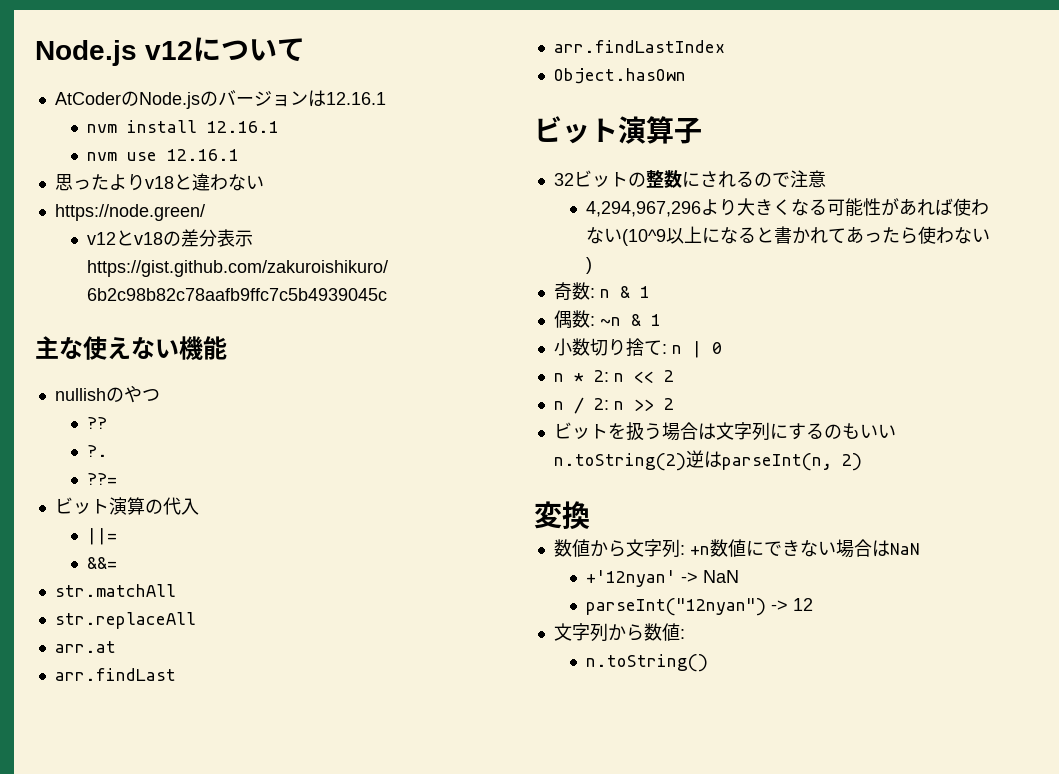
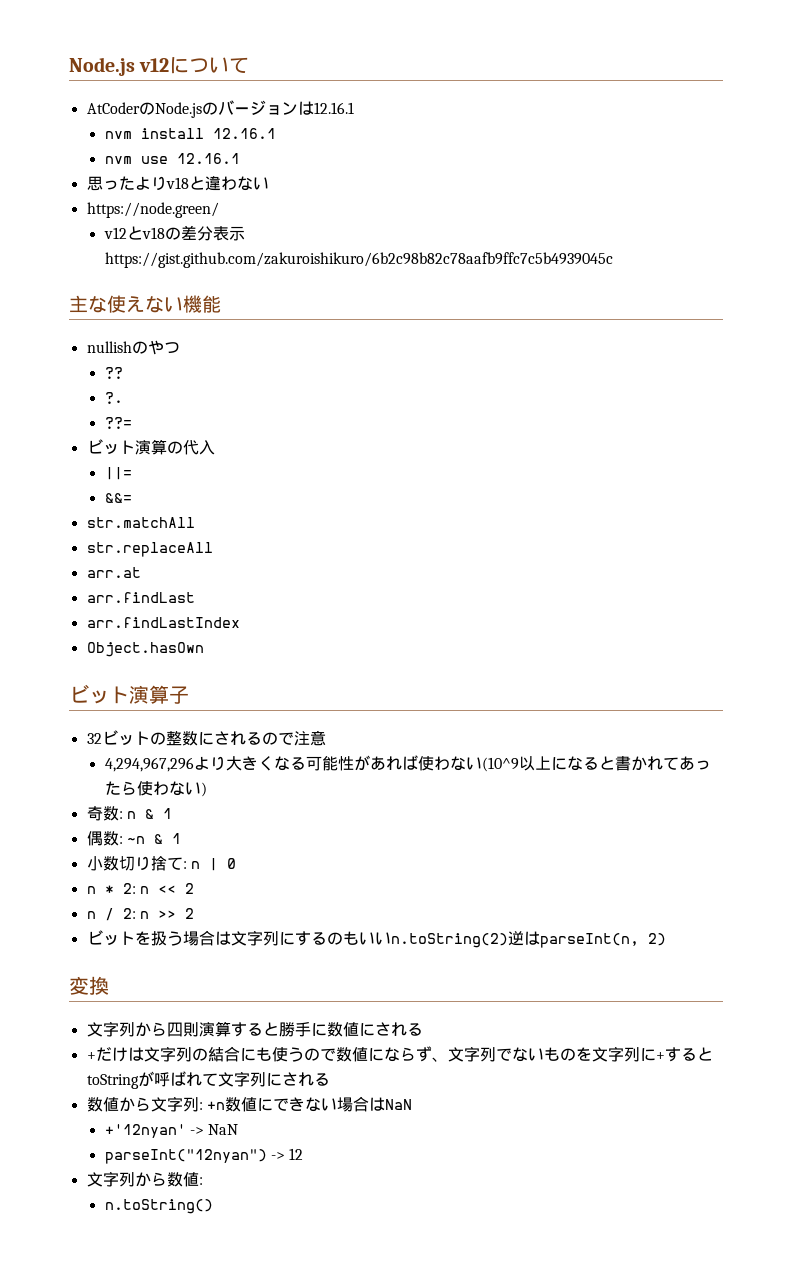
+ 文字列から四則演算すると勝手に数値にされる
+ +だけは文字列の結合にも使うので数値にならず、文字列でないものを文字列に+するとtoStringが呼ばれて文字列にされる

